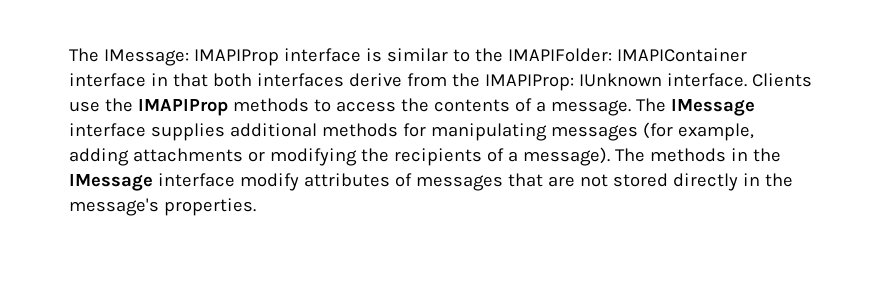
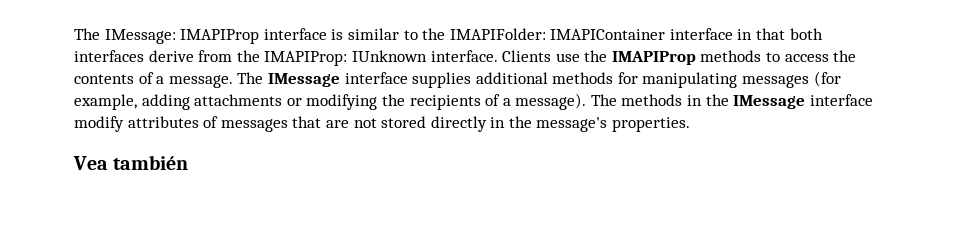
+ Vea también

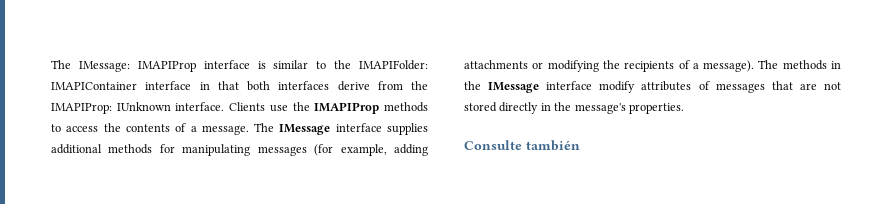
- Vea también
+ Consulte también

